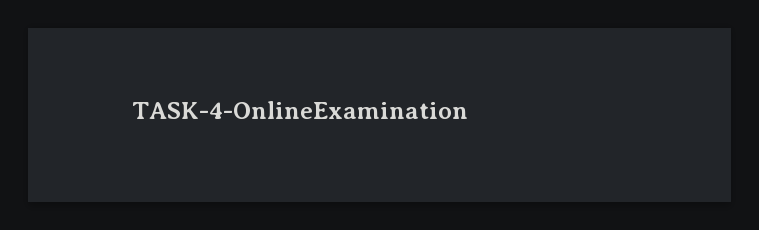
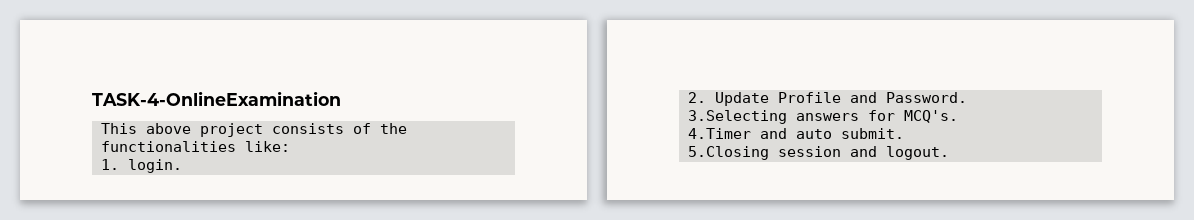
+ This above project consists of the functionalities like:
+ 1. login.
+ 2. Update Profile and Password.
+ 3.Selecting answers for MCQ's.
+ 4.Timer and auto submit.
+ 5.Closing session and logout.

